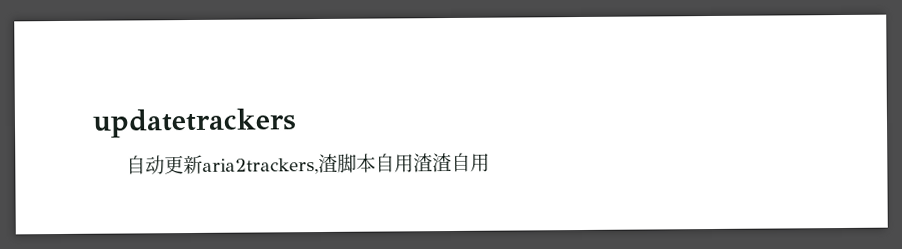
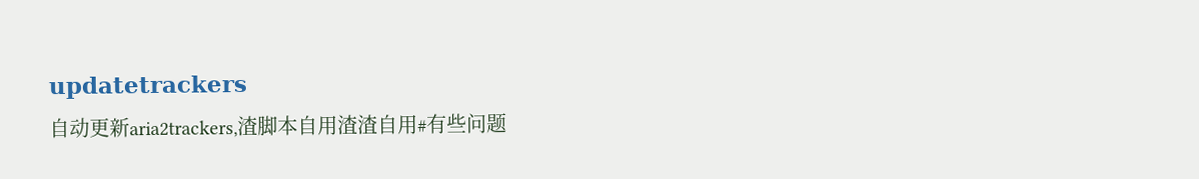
- 自动更新aria2trackers,渣脚本自用渣渣自用
+ 自动更新aria2trackers,渣脚本自用渣渣自用#有些问题

